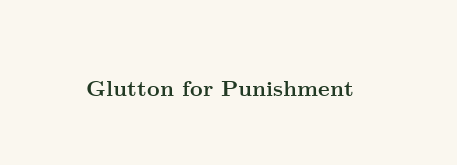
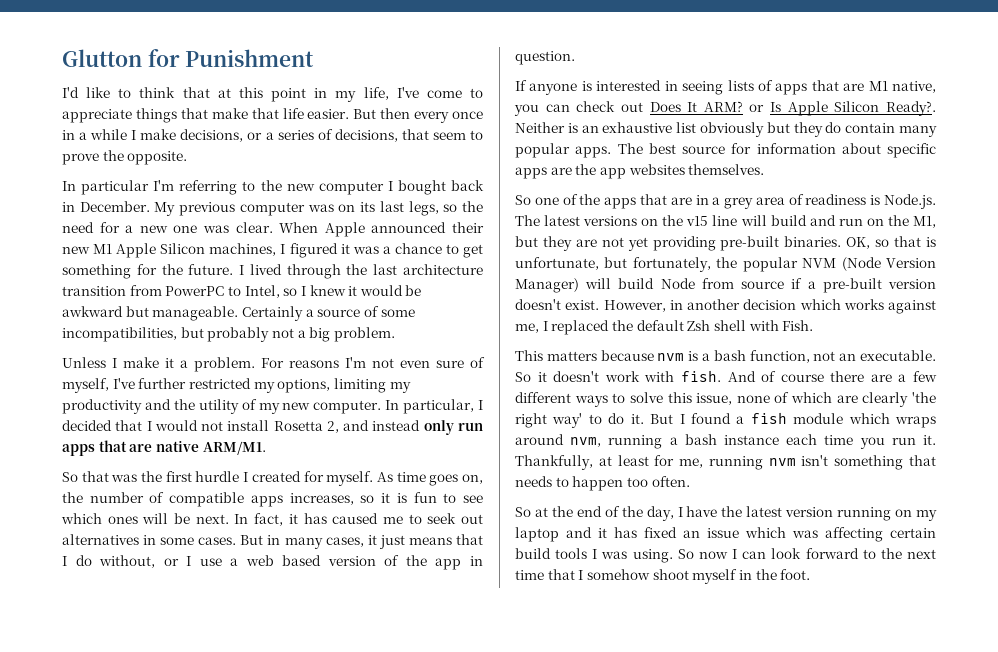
+ I'd like to think that at this point in my life, I've come to appreciate things that make that life easier. But then every once in a while I make decisions, or a series of decisions, that seem to prove the opposite.
+ In particular I'm referring to the new computer I bought back in December. My previous computer was on its last legs, so the need for a new one was clear. When Apple announced their new M1 Apple Silicon machines, I figured it was a chance to get something for the future. I lived through the last architecture transition from PowerPC to Intel, so I knew it would be awkward but manageable. Certainly a source of some incompatibilities, but probably not a big problem.
+ Unless I make it a problem. For reasons I'm not even sure of myself, I've further restricted my options, limiting my productivity and the utility of my new computer. In particular, I decided that I would not install Rosetta 2, and instead only run apps that are native ARM/M1.
+ So that was the first hurdle I created for myself. As time goes on, the number of compatible apps increases, so it is fun to see which ones will be next. In fact, it has caused me to seek out alternatives in some cases. But in many cases, it just means that I do without, or I use a web based version of the app in question.
+ If anyone is interested in seeing lists of apps that are M1 native, you can check out Does It ARM? or Is Apple Silicon Ready?. Neither is an exhaustive list obviously but they do contain many popular apps. The best source for information about specific apps are the app websites themselves.
+ So one of the apps that are in a grey area of readiness is Node.js. The latest versions on the v15 line will build and run on the M1, but they are not yet providing pre-built binaries. OK, so that is unfortunate, but fortunately, the popular NVM (Node Version Manager) will build Node from source if a pre-built version doesn't exist. However, in another decision which works against me, I replaced the default Zsh shell with Fish.
+ This matters because nvm is a bash function, not an executable. So it doesn't work with fish. And of course there are a few different ways to solve this issue, none of which are clearly 'the right way' to do it. But I found a fish module which wraps around nvm, running a bash instance each time you run it. Thankfully, at least for me, running nvm isn't something that needs to happen too often.
+ So at the end of the day, I have the latest version running on my laptop and it has fixed an issue which was affecting certain build tools I was using. So now I can look forward to the next time that I somehow shoot myself in the foot.

